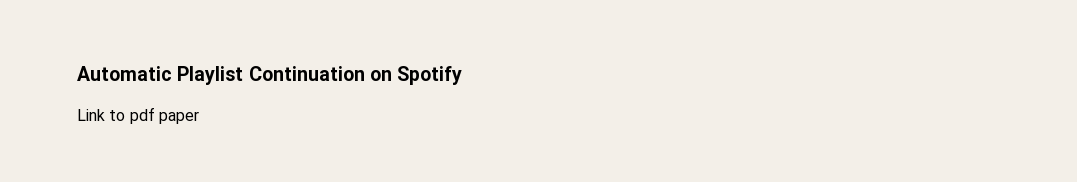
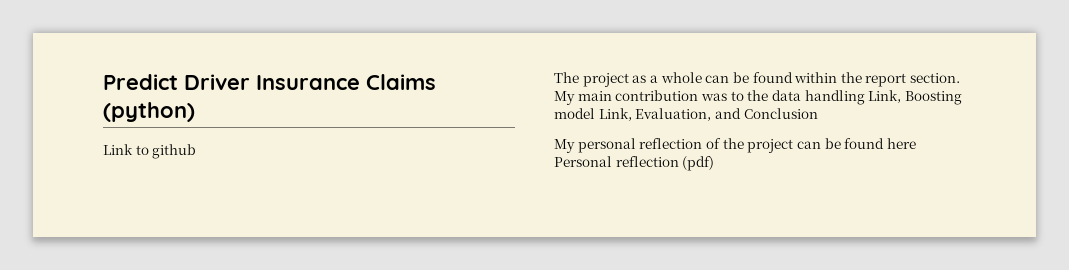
- Automatic Playlist Continuation on Spotify
- Link to pdf paper
+ Predict Driver Insurance Claims (python)
+ Link to github
+ The project as a whole can be found within the report section. My main contribution was to the data handling Link, Boosting model Link, Evaluation, and Conclusion
+ My personal reflection of the project can be found here Personal reflection (pdf)

